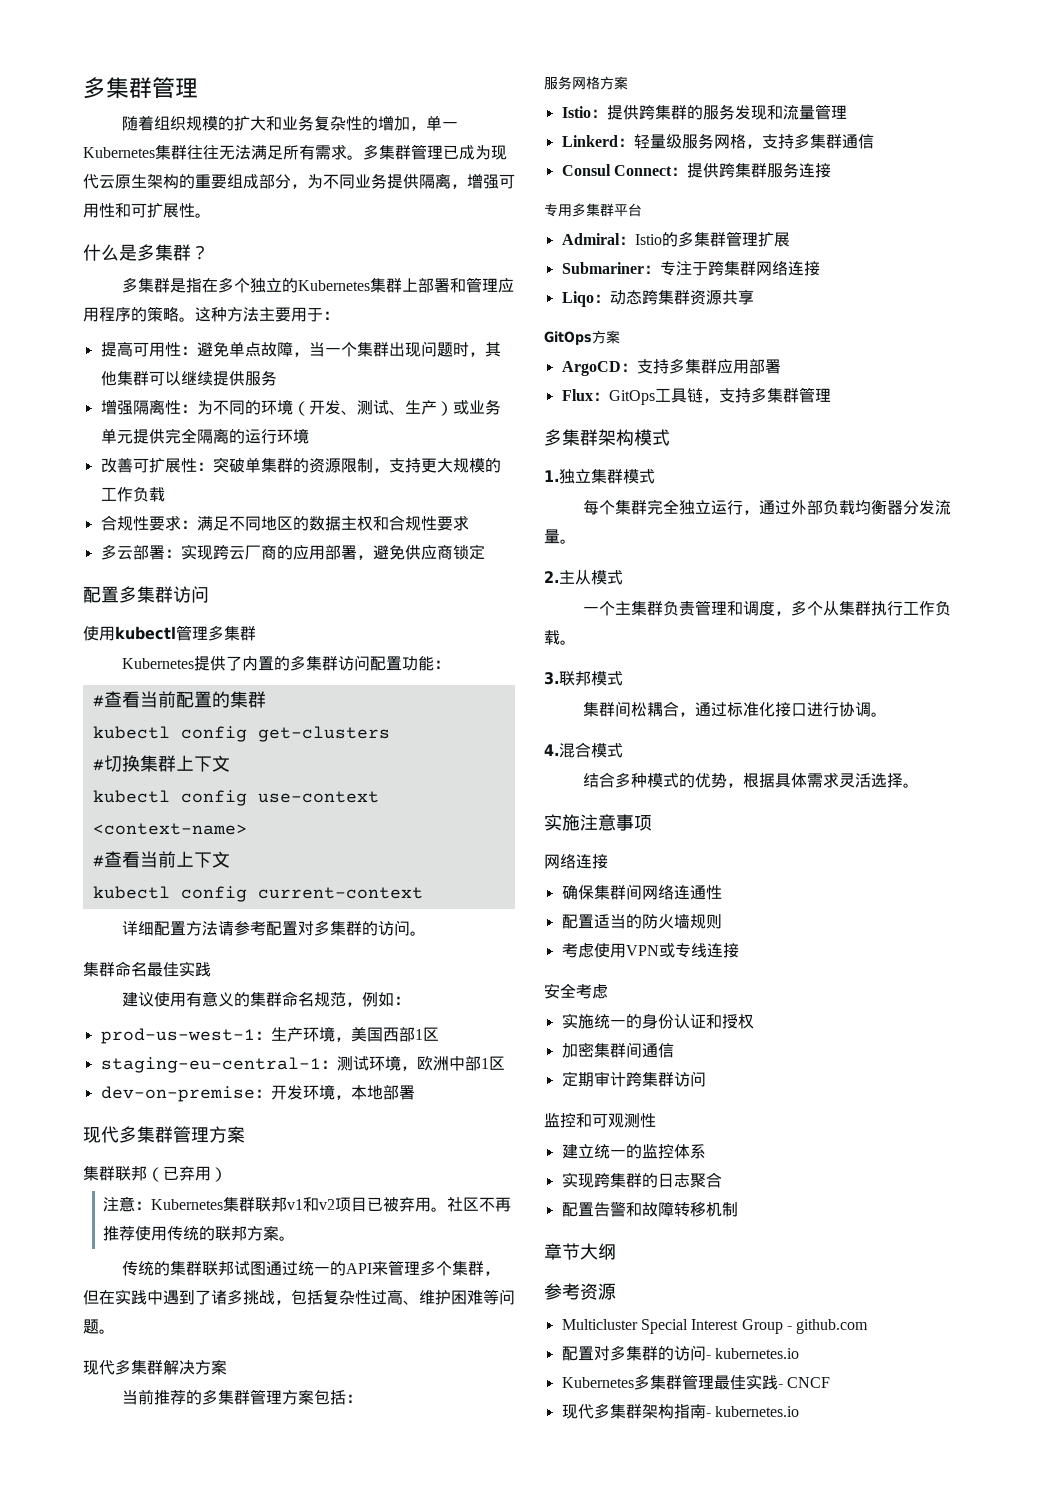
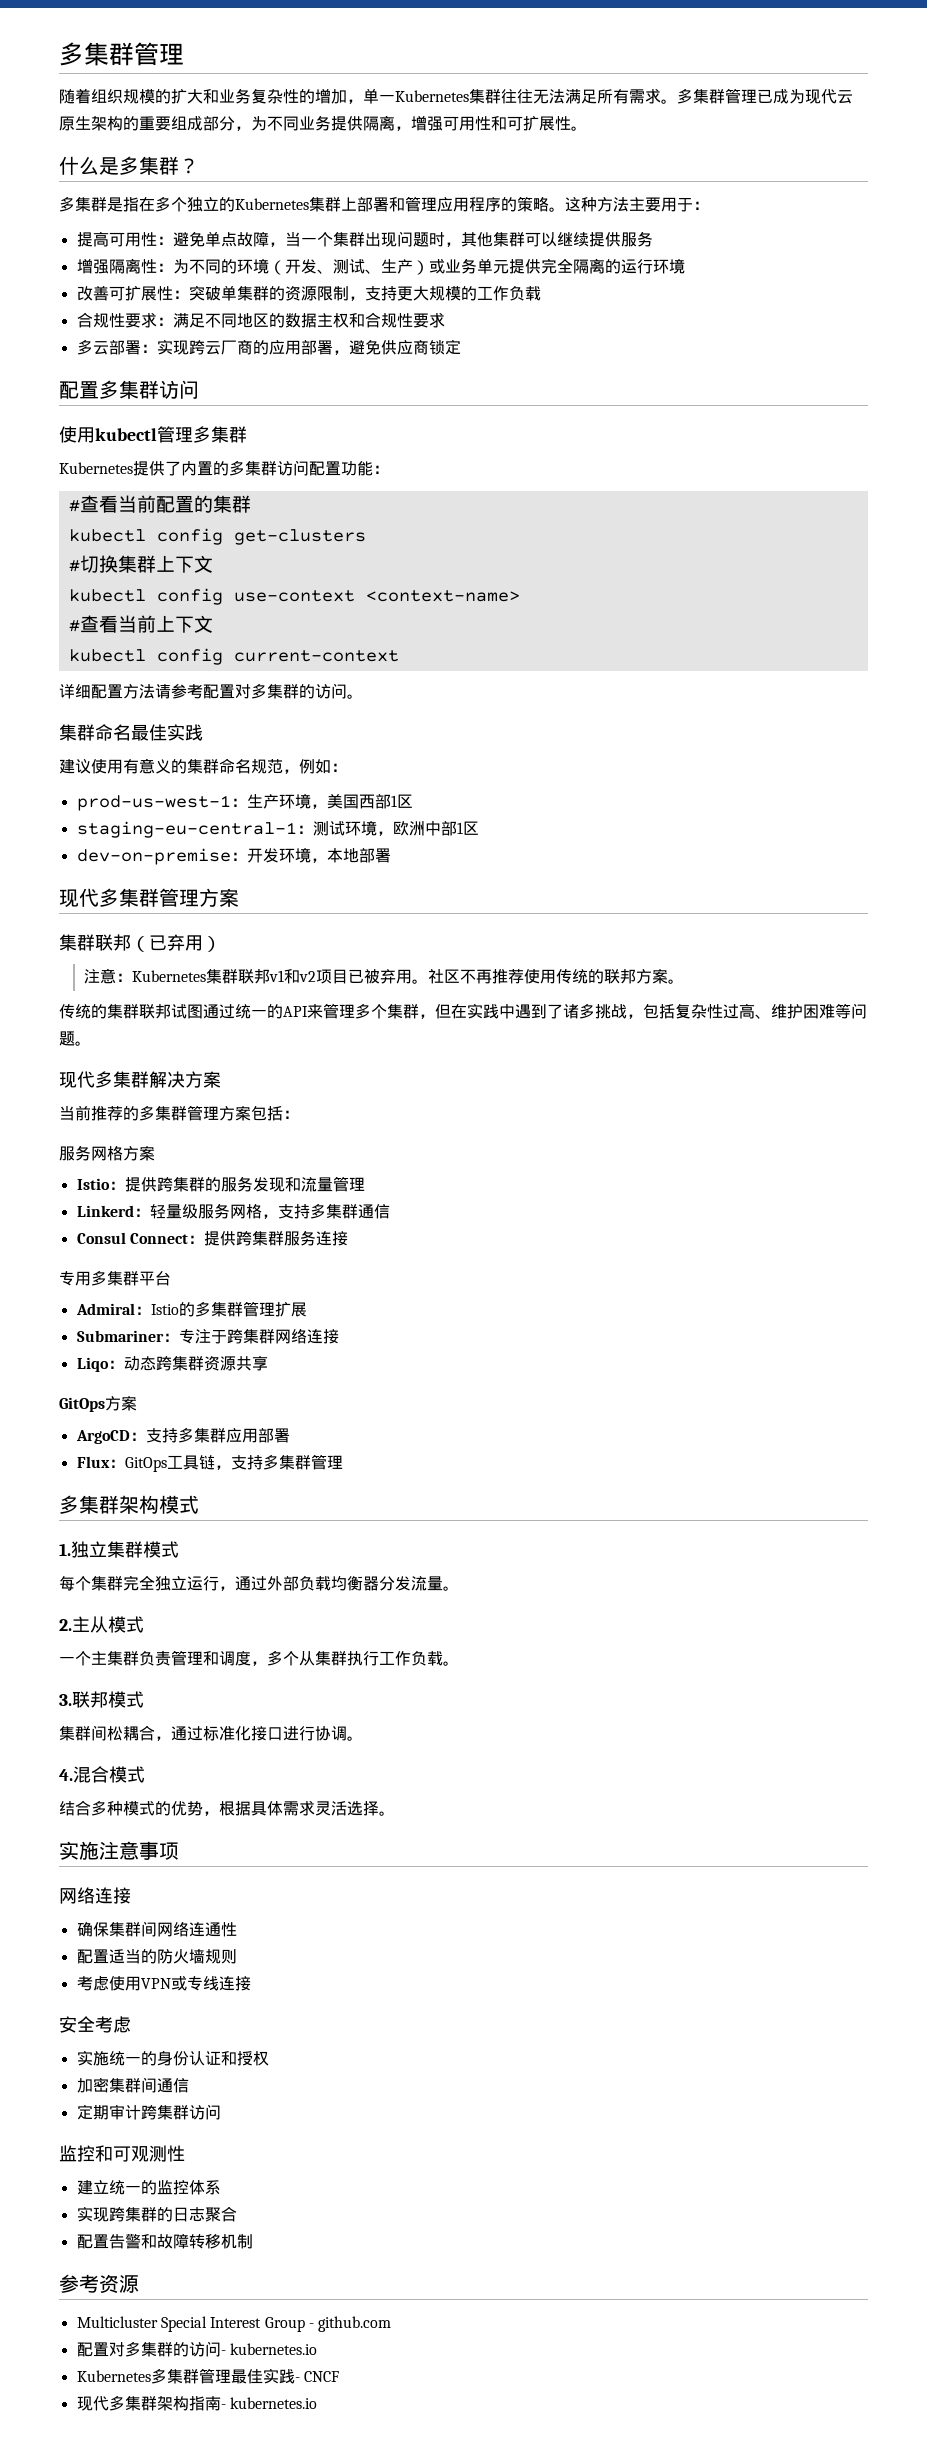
- 章节大纲

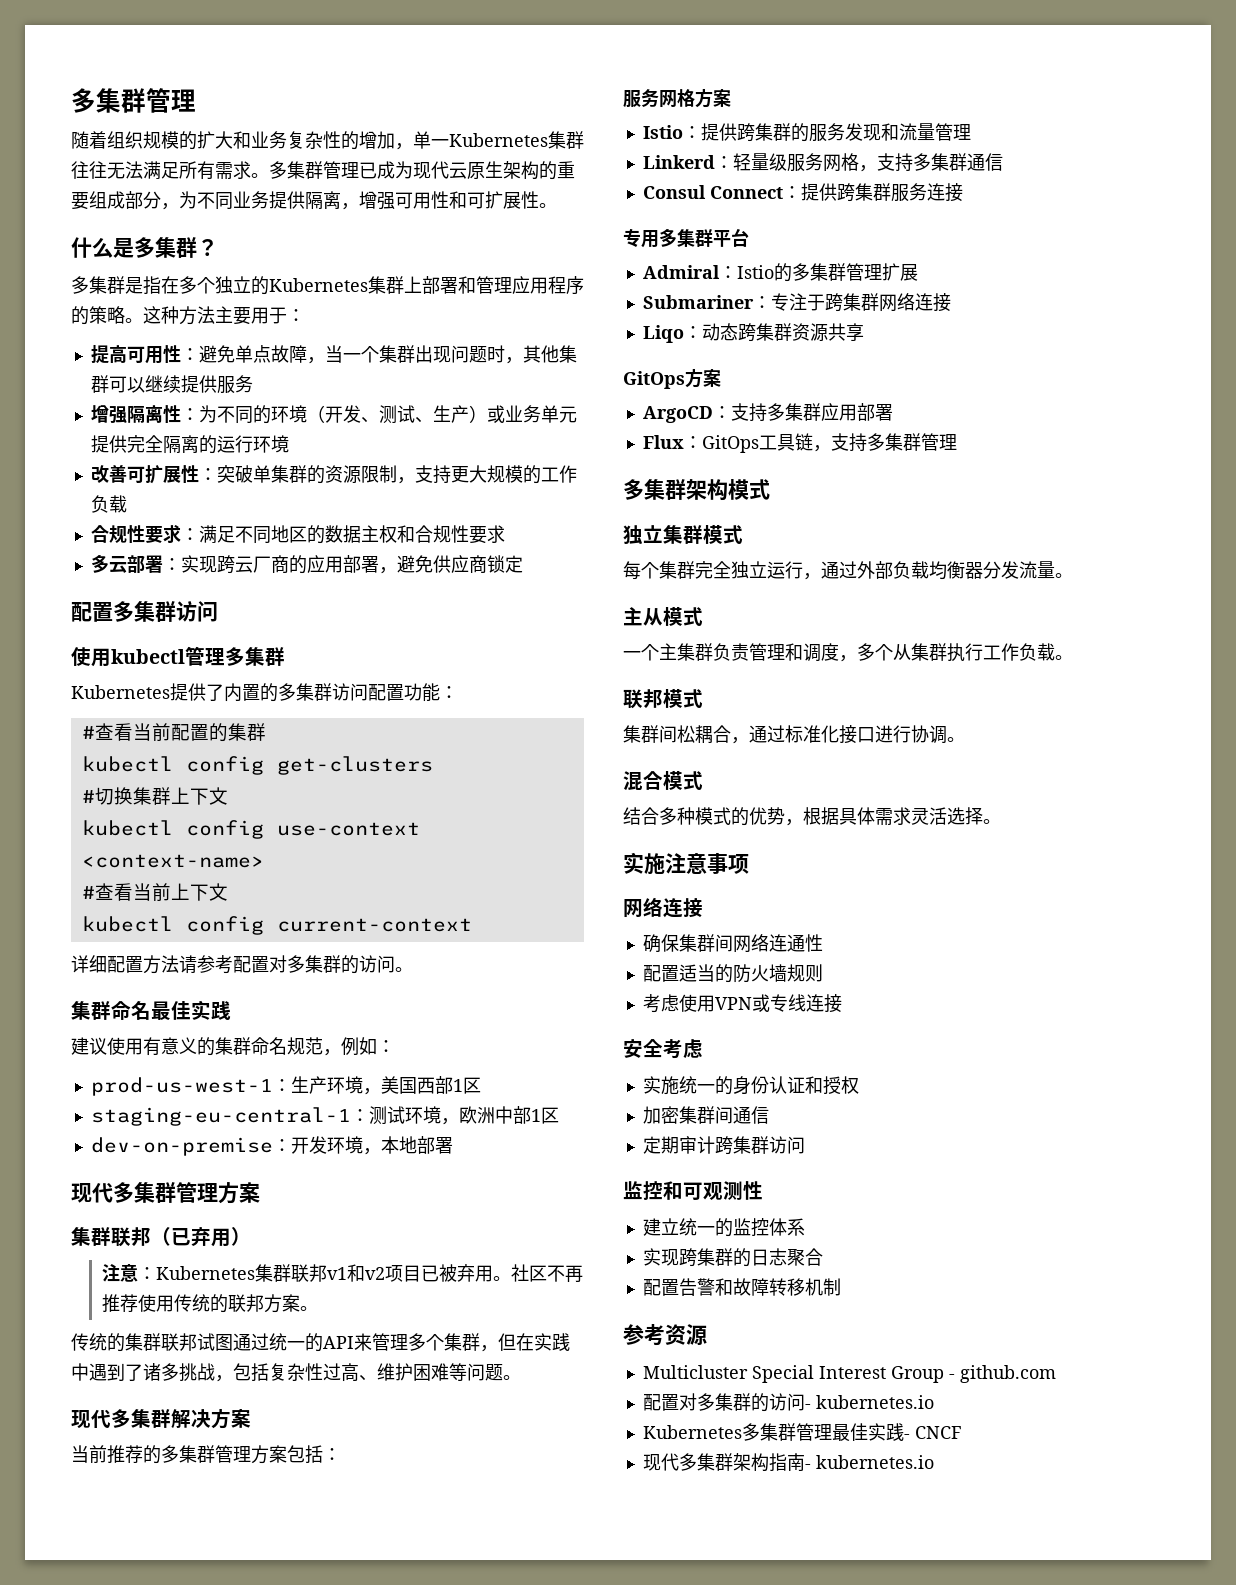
- 1.独立集群模式
+ 独立集群模式
- 2.主从模式
+ 主从模式
- 3.联邦模式
+ 联邦模式
- 4.混合模式
+ 混合模式

